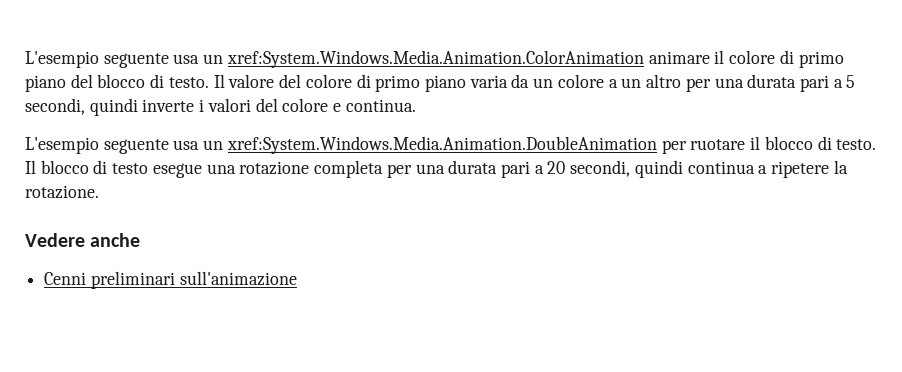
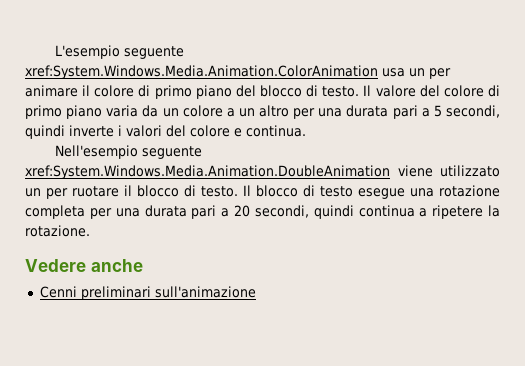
- L'esempio seguente usa un xref:System.Windows.Media.Animation.ColorAnimation animare il colore di primo piano del blocco di testo.
+ L'esempio seguente xref:System.Windows.Media.Animation.ColorAnimation usa un per animare il colore di primo piano del blocco di testo.
- L'esempio seguente usa un xref:System.Windows.Media.Animation.DoubleAnimation per ruotare il blocco di testo.
+ Nell'esempio seguente xref:System.Windows.Media.Animation.DoubleAnimation viene utilizzato un per ruotare il blocco di testo.

